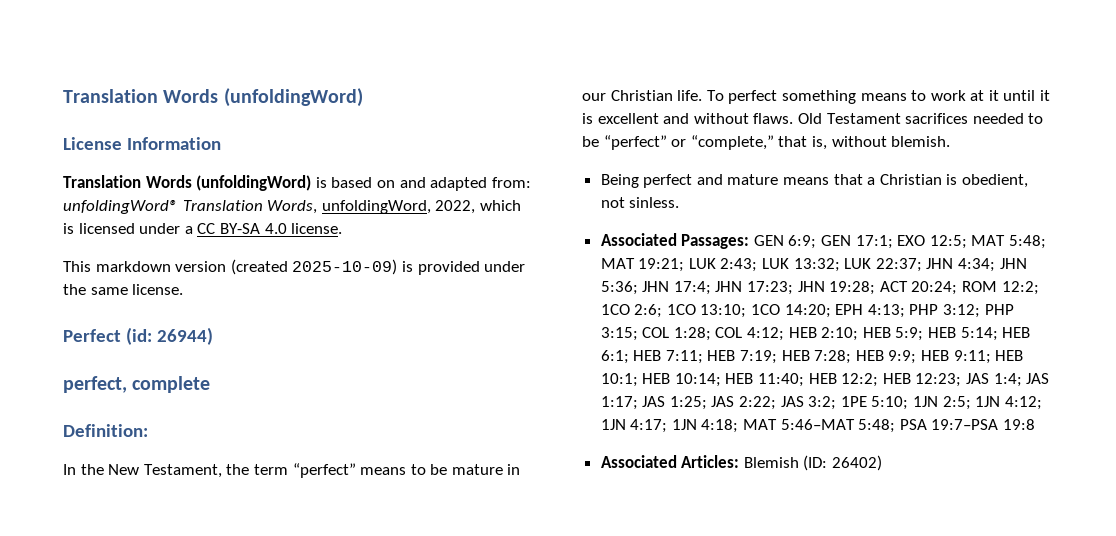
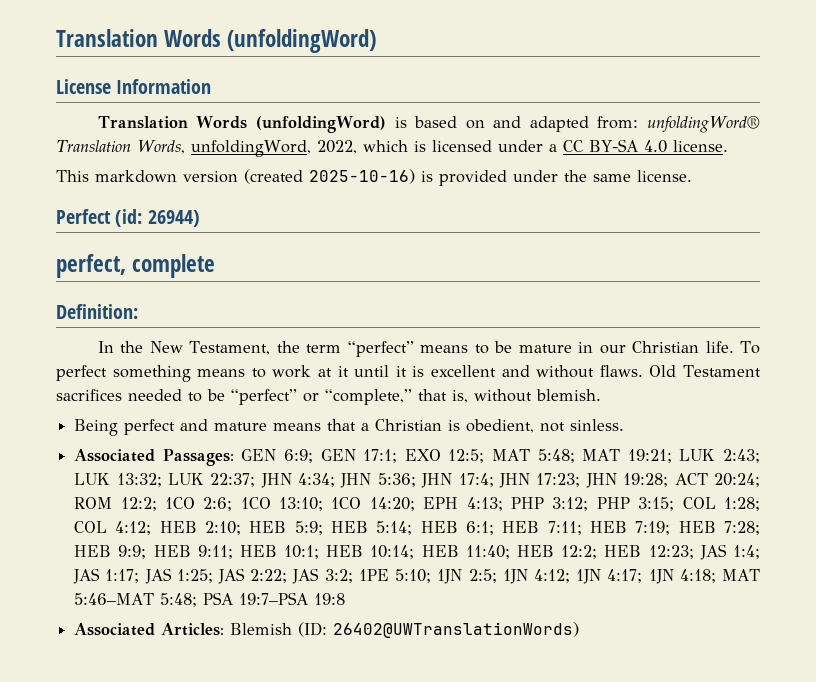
- This markdown version (created 2025-10-09) is provided under the same license.
+ This markdown version (created 2025-10-16) is provided under the same license.
- Associated Articles: Blemish (ID: 26402)
+ Associated Articles: Blemish (ID: 26402@UWTranslationWords)

